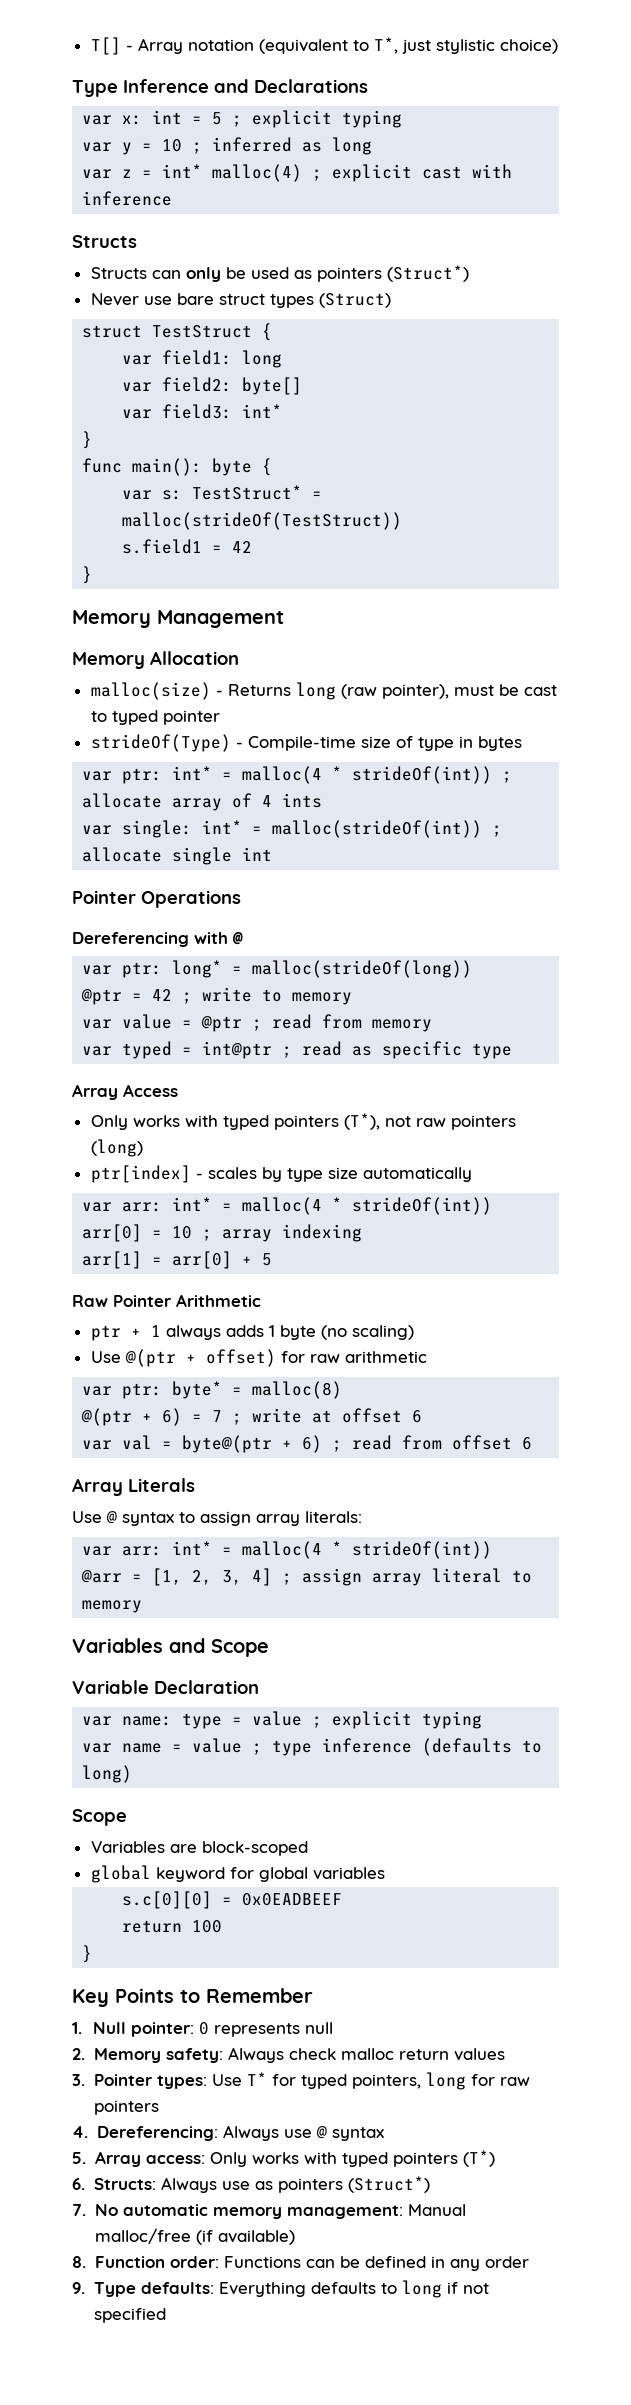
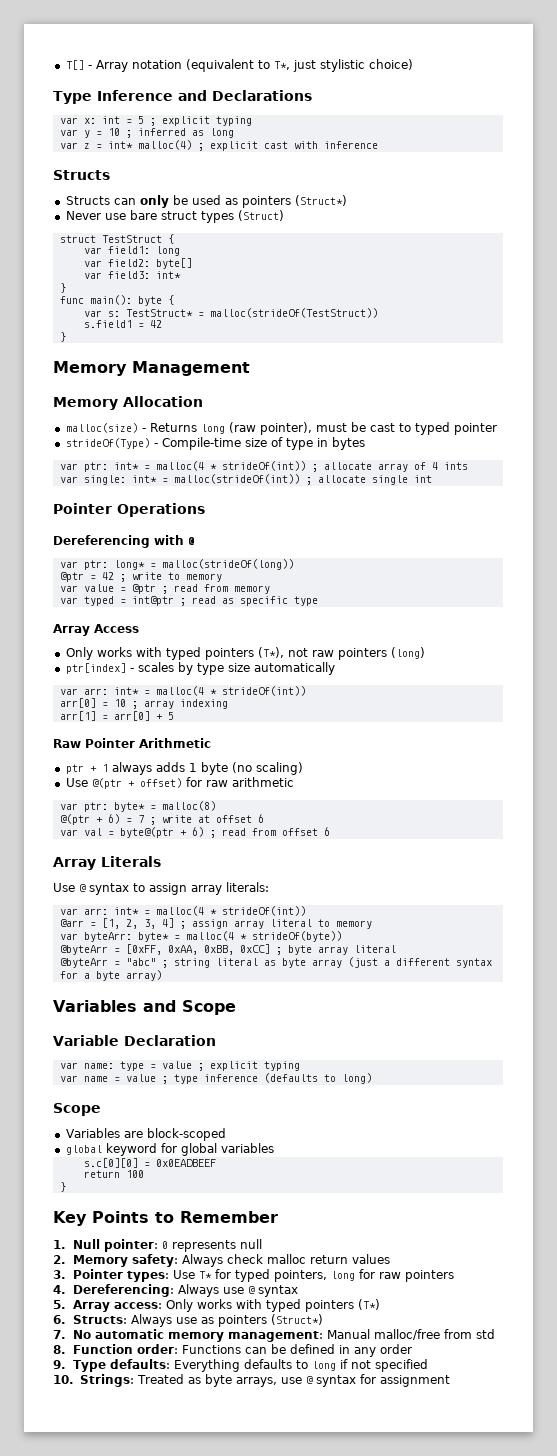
+ var byteArr: byte* = malloc(4 * strideOf(byte))
+ @byteArr = [0xFF, 0xAA, 0xBB, 0xCC] ; byte array literal
+ @byteArr = "abc" ; string literal as byte array (just a different syntax for a byte array)
- 7. No automatic memory management: Manual malloc/free (if available)
+ 7. No automatic memory management: Manual malloc/free from std
+ 10. Strings: Treated as byte arrays, use @ syntax for assignment

